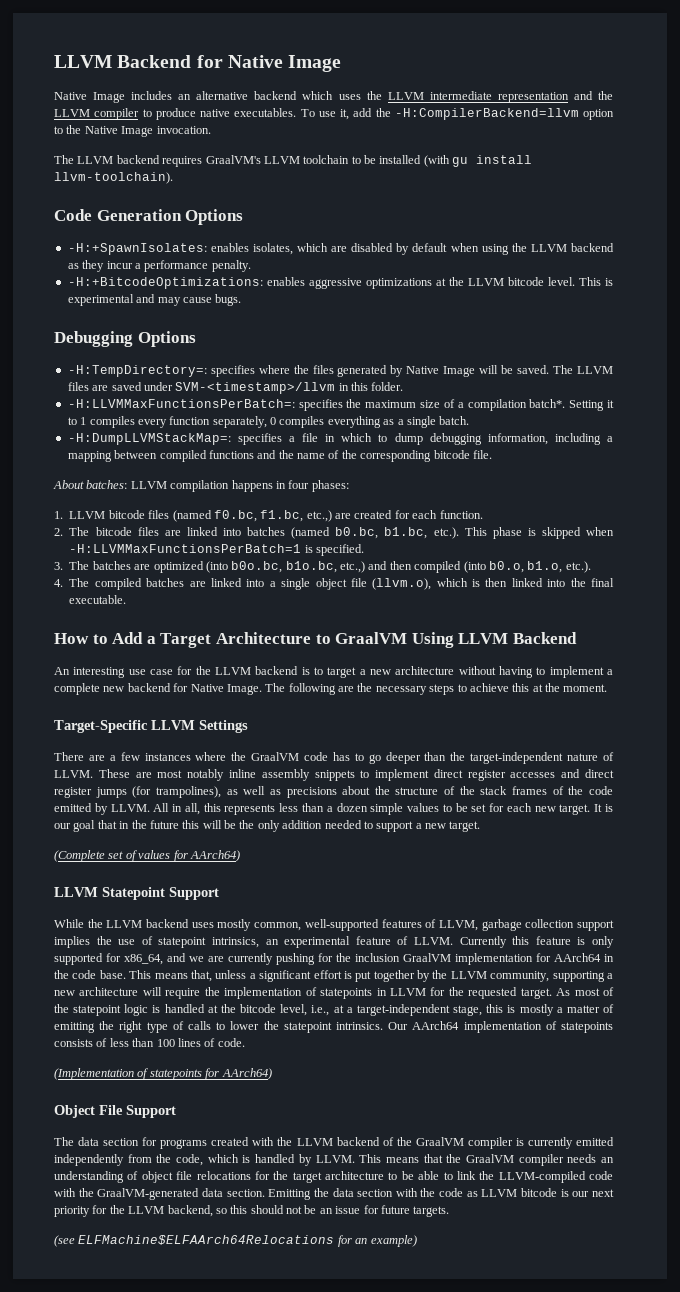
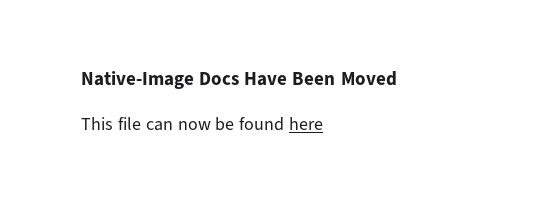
- LLVM Backend for Native Image
- Native Image includes an alternative backend which uses the LLVM intermediate representation and the LLVM compiler to produce native executables. To use it, add the -H:CompilerBackend=llvm option to the Native Image invocation.
- The LLVM backend requires GraalVM's LLVM toolchain to be installed (with gu install llvm-toolchain).
- Code Generation Options
- -H:+SpawnIsolates: enables isolates, which are disabled by default when using the LLVM backend as they incur a performance penalty.
- -H:+BitcodeOptimizations: enables aggressive optimizations at the LLVM bitcode level. This is experimental and may cause bugs.
- Debugging Options
- -H:TempDirectory=: specifies where the files generated by Native Image will be saved. The LLVM files are saved under SVM-<timestamp>/llvm in this folder.
- -H:LLVMMaxFunctionsPerBatch=: specifies the maximum size of a compilation batch*. Setting it to 1 compiles every function separately, 0 compiles everything as a single batch.
- -H:DumpLLVMStackMap=: specifies a file in which to dump debugging information, including a mapping between compiled functions and the name of the corresponding bitcode file.
- About batches: LLVM compilation happens in four phases:
- 1. LLVM bitcode files (named f0.bc, f1.bc, etc.,) are created for each function.
- 2. The bitcode files are linked into batches (named b0.bc, b1.bc, etc.). This phase is skipped when -H:LLVMMaxFunctionsPerBatch=1 is specified.
- 3. The batches are optimized (into b0o.bc, b1o.bc, etc.,) and then compiled (into b0.o, b1.o, etc.).
- 4. The compiled batches are linked into a single object file (llvm.o), which is then linked into the final executable.
- How to Add a Target Architecture to GraalVM Using LLVM Backend
- An interesting use case for the LLVM backend is to target a new architecture without having to implement a complete new backend for Native Image. The following are the necessary steps to achieve this at the moment.
- Target-Specific LLVM Settings
- There are a few instances where the GraalVM code has to go deeper than the target-independent nature of LLVM. These are most notably inline assembly snippets to implement direct register accesses and direct register jumps (for trampolines), as well as precisions about the structure of the stack frames of the code emitted by LLVM. All in all, this represents less than a dozen simple values to be set for each new target. It is our goal that in the future this will be the only addition needed to support a new target.
- (Complete set of values for AArch64)
- LLVM Statepoint Support
- While the LLVM backend uses mostly common, well-supported features of LLVM, garbage collection support implies the use of statepoint intrinsics, an experimental feature of LLVM. Currently this feature is only supported for x86_64, and we are currently pushing for the inclusion GraalVM implementation for AArch64 in the code base. This means that, unless a significant effort is put together by the LLVM community, supporting a new architecture will require the implementation of statepoints in LLVM for the requested target. As most of the statepoint logic is handled at the bitcode level, i.e., at a target-independent stage, this is mostly a matter of emitting the right type of calls to lower the statepoint intrinsics. Our AArch64 implementation of statepoints consists of less than 100 lines of code.
- (Implementation of statepoints for AArch64)
- Object File Support
- The data section for programs created with the LLVM backend of the GraalVM compiler is currently emitted independently from the code, which is handled by LLVM. This means that the GraalVM compiler needs an understanding of object file relocations for the target architecture to be able to link the LLVM-compiled code with the GraalVM-generated data section. Emitting the data section with the code as LLVM bitcode is our next priority for the LLVM backend, so this should not be an issue for future targets.
- (see ELFMachine$ELFAArch64Relocations for an example)
+ Native-Image Docs Have Been Moved
+ This file can now be found here

